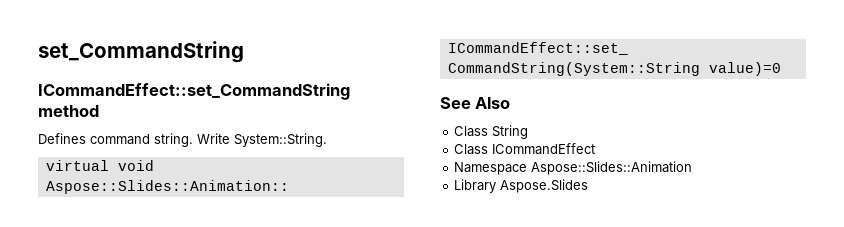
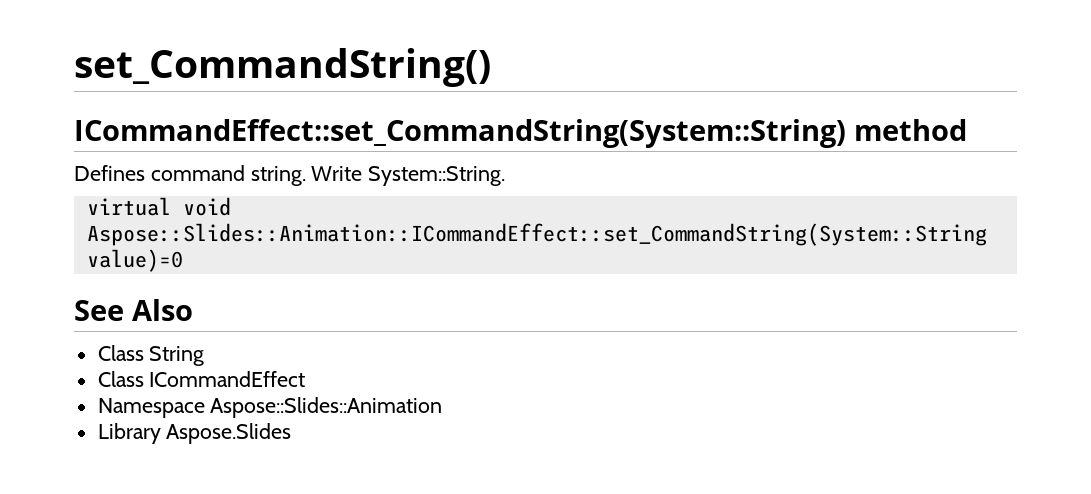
- set_CommandString
- ICommandEffect::set_CommandString method
+ set_CommandString()
+ ICommandEffect::set_CommandString(System::String) method

